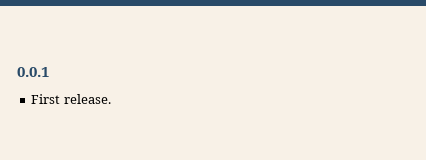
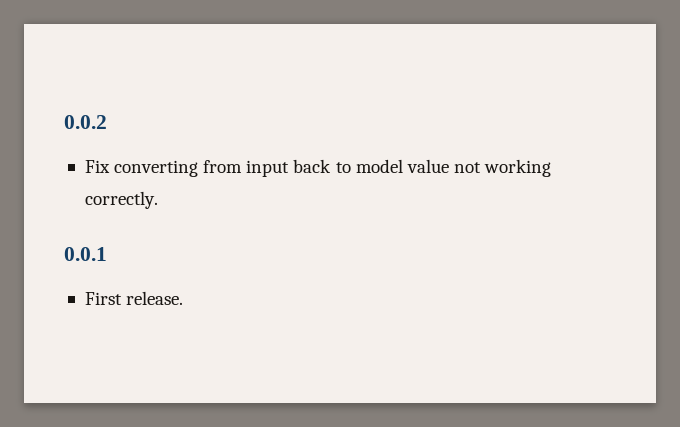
+ 0.0.2
+ Fix converting from input back to model value not working correctly.

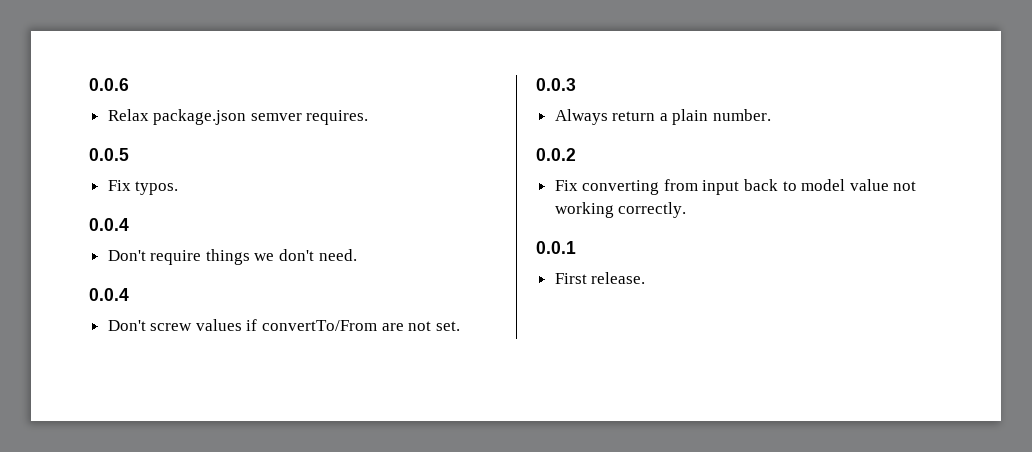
+ 0.0.6
+ Relax package.json semver requires.
+ 0.0.5
+ Fix typos.
+ 0.0.4
+ Don't require things we don't need.
+ 0.0.4
+ Don't screw values if convertTo/From are not set.
+ 0.0.3
+ Always return a plain number.

